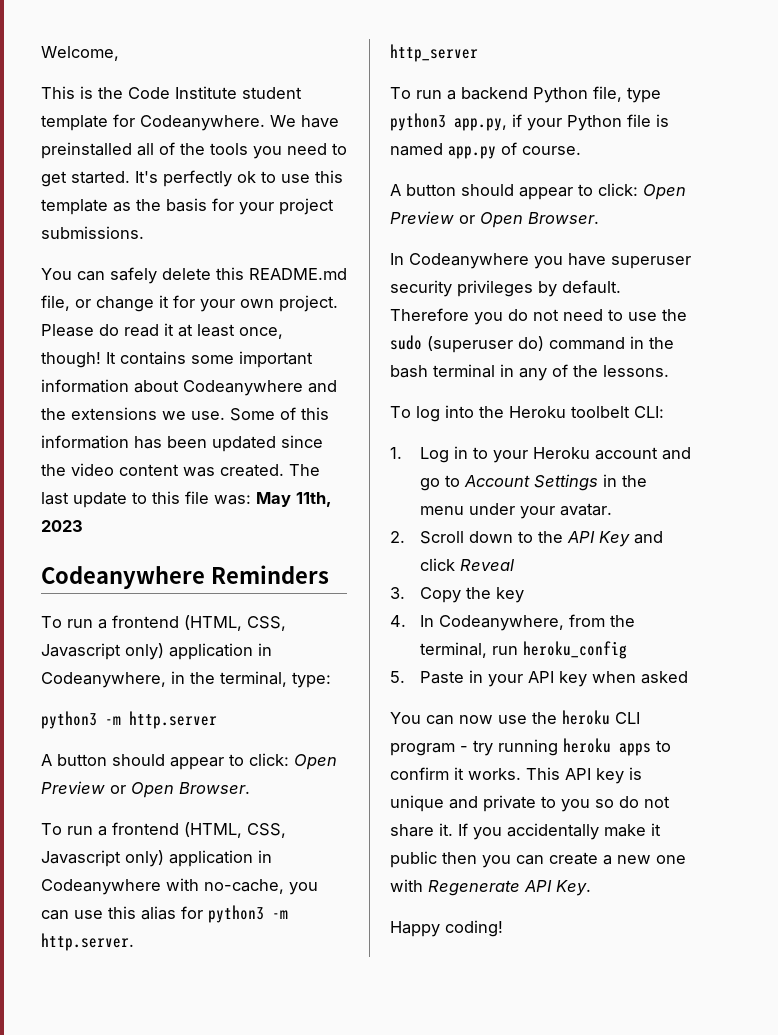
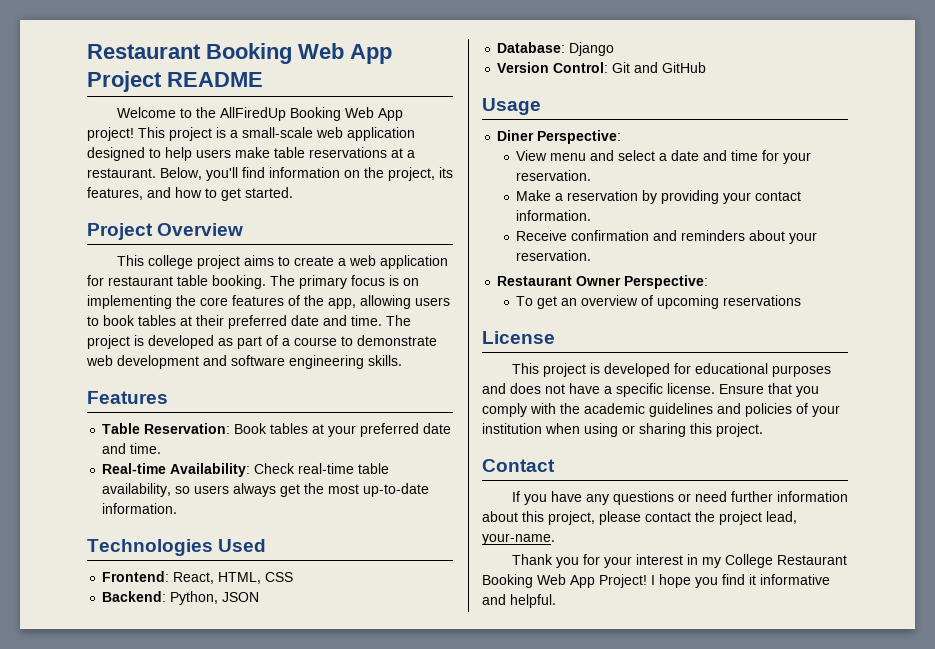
- Welcome,
- This is the Code Institute student template for Codeanywhere. We have preinstalled all of the tools you need to get started. It's perfectly ok to use this template as the basis for your project submissions.
- You can safely delete this README.md file, or change it for your own project. Please do read it at least once, though! It contains some important information about Codeanywhere and the extensions we use. Some of this information has been updated since the video content was created. The last update to this file was: May 11th, 2023
- Codeanywhere Reminders
- To run a frontend (HTML, CSS, Javascript only) application in Codeanywhere, in the terminal, type:
- python3 -m http.server
- A button should appear to click: Open Preview or Open Browser.
- To run a frontend (HTML, CSS, Javascript only) application in Codeanywhere with no-cache, you can use this alias for python3 -m http.server.
- http_server
- To run a backend Python file, type python3 app.py, if your Python file is named app.py of course.
- A button should appear to click: Open Preview or Open Browser.
- In Codeanywhere you have superuser security privileges by default. Therefore you do not need to use the sudo (superuser do) command in the bash terminal in any of the lessons.
- To log into the Heroku toolbelt CLI:
- 1. Log in to your Heroku account and go to Account Settings in the menu under your avatar.
- 2. Scroll down to the API Key and click Reveal
- 3. Copy the key
- 4. In Codeanywhere, from the terminal, run heroku_config
- 5. Paste in your API key when asked
- You can now use the heroku CLI program - try running heroku apps to confirm it works. This API key is unique and private to you so do not share it. If you accidentally make it public then you can create a new one with Regenerate API Key.
- Happy coding!
+ Restaurant Booking Web App Project README
+ Welcome to the AllFiredUp Booking Web App project! This project is a small-scale web application designed to help users make table reservations at a restaurant. Below, you'll find information on the project, its features, and how to get started.
+ Project Overview
+ This college project aims to create a web application for restaurant table booking. The primary focus is on implementing the core features of the app, allowing users to book tables at their preferred date and time. The project is developed as part of a course to demonstrate web development and software engineering skills.
+ Features
+ Table Reservation: Book tables at your preferred date and time.
+ Real-time Availability: Check real-time table availability, so users always get the most up-to-date information.
+ Technologies Used
+ Frontend: React, HTML, CSS
+ Backend: Python, JSON
+ Database: Django
+ Version Control: Git and GitHub
+ Usage
+ Diner Perspective:
+ View menu and select a date and time for your reservation.
+ Make a reservation by providing your contact information.
+ Receive confirmation and reminders about your reservation.
+ Restaurant Owner Perspective:
+ To get an overview of upcoming reservations
+ License
+ This project is developed for educational purposes and does not have a specific license. Ensure that you comply with the academic guidelines and policies of your institution when using or sharing this project.
+ Contact
+ If you have any questions or need further information about this project, please contact the project lead, your-name.
+ Thank you for your interest in my College Restaurant Booking Web App Project! I hope you find it informative and helpful.

